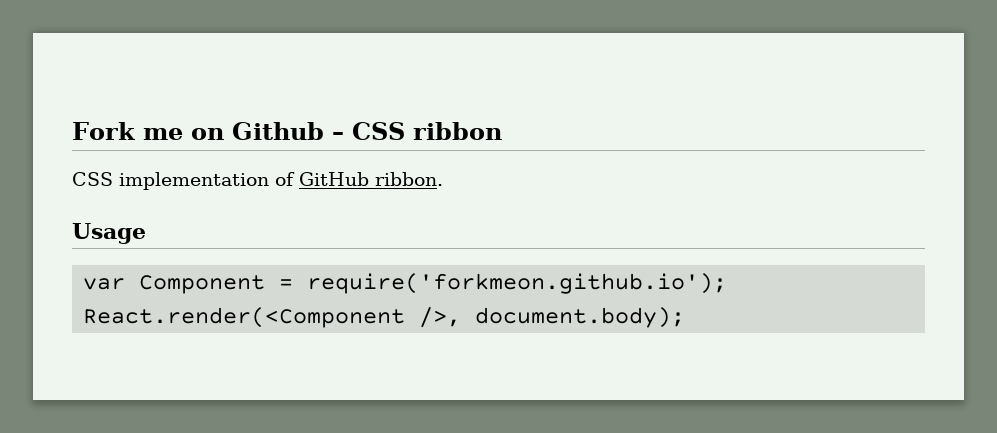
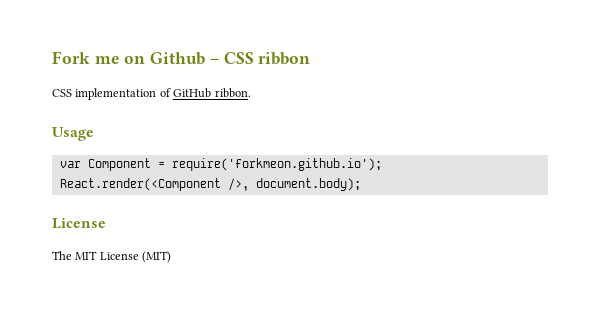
  React.render(<Component />, document.body);
+ License
+ The MIT License (MIT)

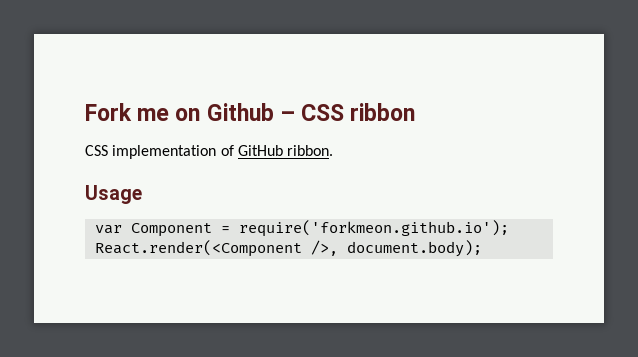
  React.render(<Component />, document.body);
- License
- The MIT License (MIT)

